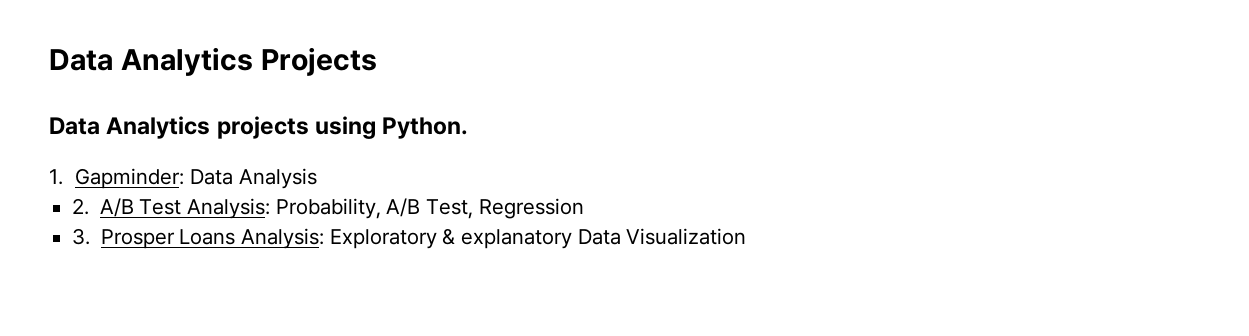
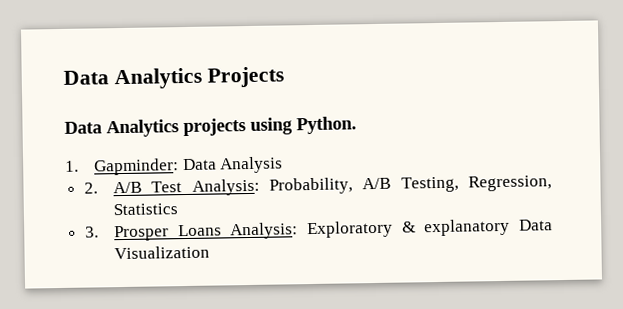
- 2. A/B Test Analysis: Probability, A/B Test, Regression
+ 2. A/B Test Analysis: Probability, A/B Testing, Regression, Statistics

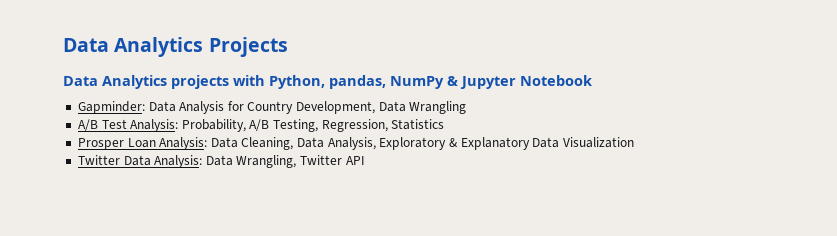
- Data Analytics projects using Python.
- 1. Gapminder: Data Analysis
- 2. A/B Test Analysis: Probability, A/B Testing, Regression, Statistics
+ Data Analytics projects with Python, pandas, NumPy & Jupyter Notebook
+ Gapminder: Data Analysis for Country Development, Data Wrangling
+ A/B Test Analysis: Probability, A/B Testing, Regression, Statistics
- 3. Prosper Loans Analysis: Exploratory & explanatory Data Visualization
+ Prosper Loan Analysis: Data Cleaning, Data Analysis, Exploratory & Explanatory Data Visualization
+ Twitter Data Analysis: Data Wrangling, Twitter API

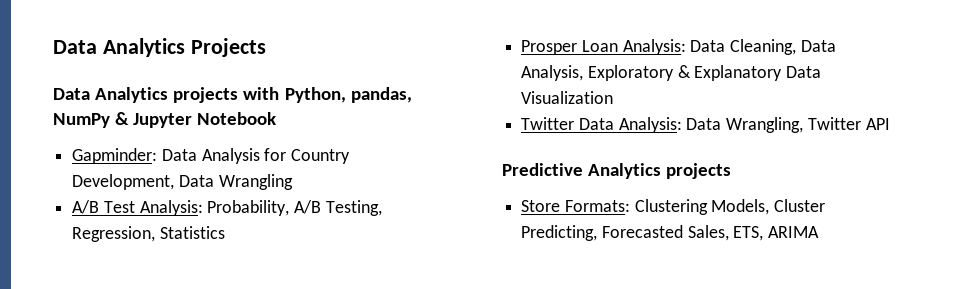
+ Predictive Analytics projects
+ Store Formats: Clustering Models, Cluster Predicting, Forecasted Sales, ETS, ARIMA

